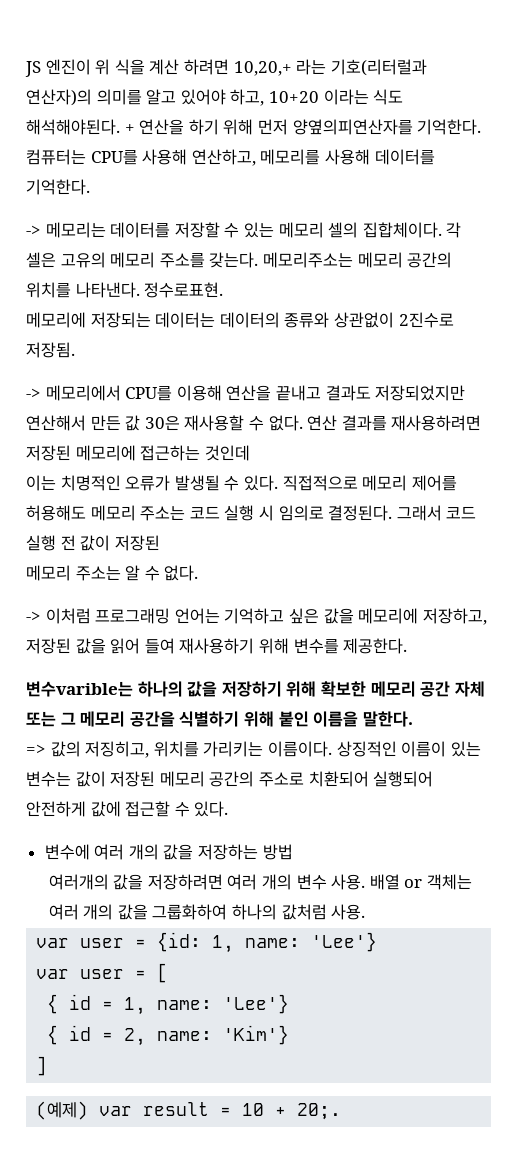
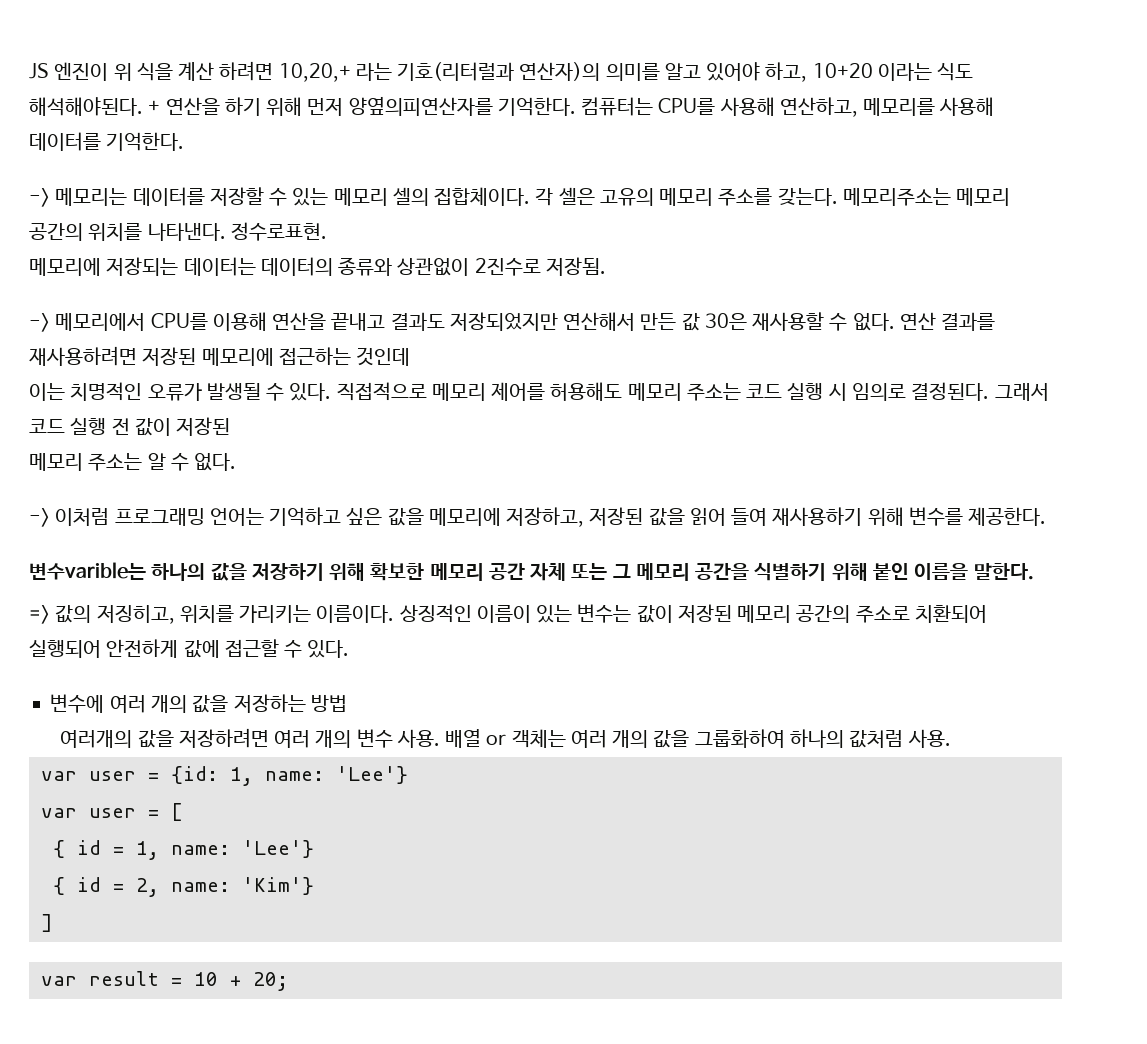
- (예제) var result = 10 + 20;.
+ var result = 10 + 20;

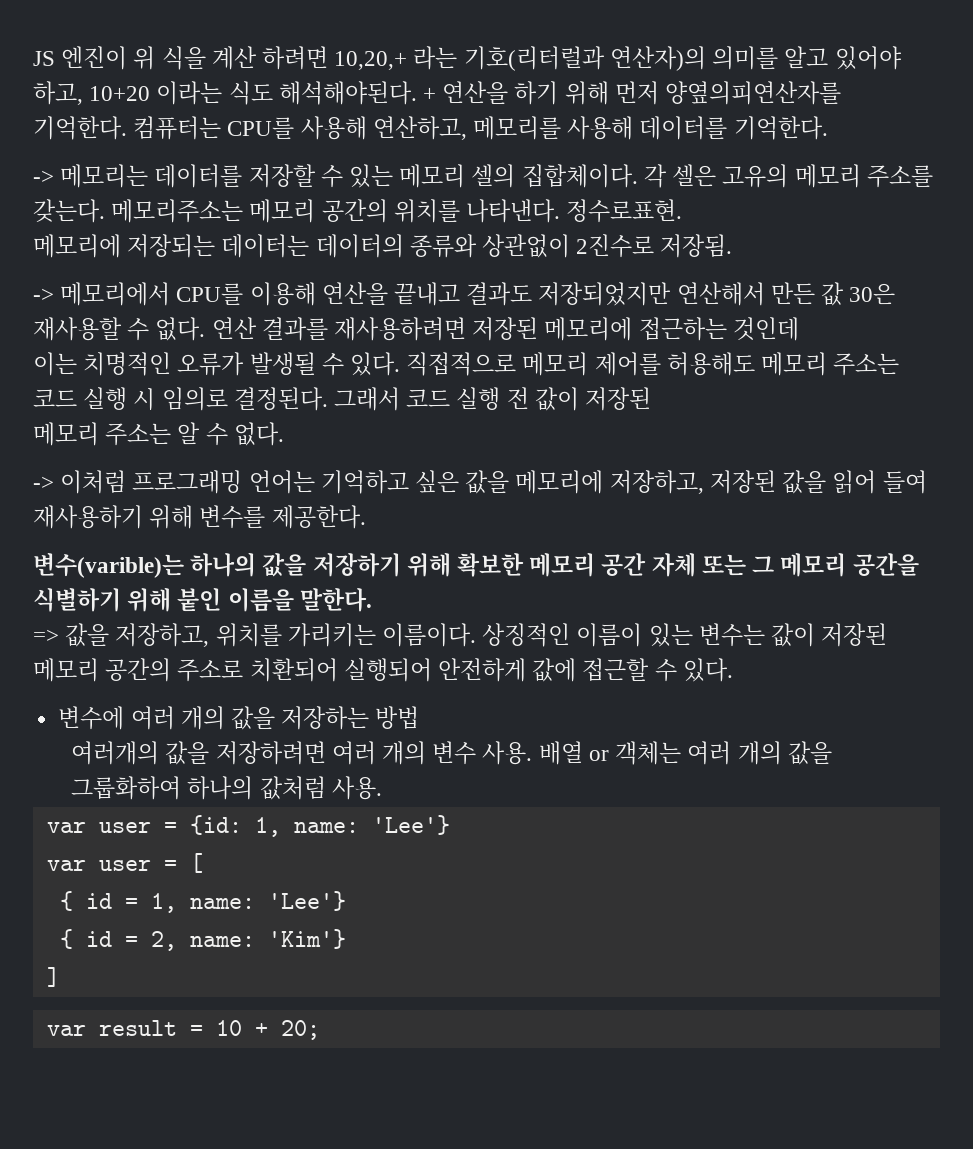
- 변수varible는 하나의 값을 저장하기 위해 확보한 메모리 공간 자체 또는 그 메모리 공간을 식별하기 위해 붙인 이름을 말한다.
+ 변수(varible)는 하나의 값을 저장하기 위해 확보한 메모리 공간 자체 또는 그 메모리 공간을 식별하기 위해 붙인 이름을 말한다.
- => 값의 저징히고, 위치를 가리키는 이름이다.
+ => 값을 저장하고, 위치를 가리키는 이름이다.

